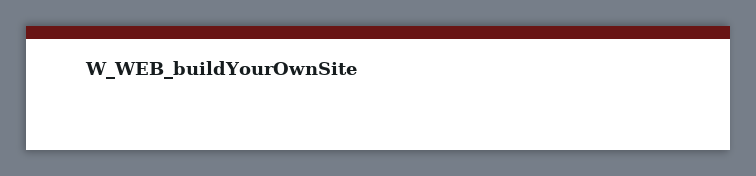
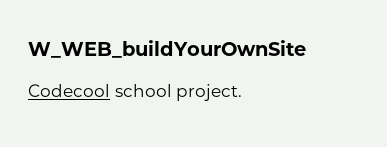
+ Codecool school project.

